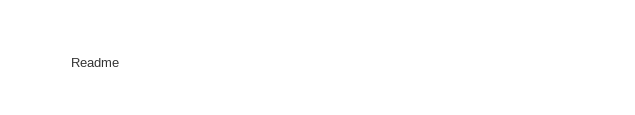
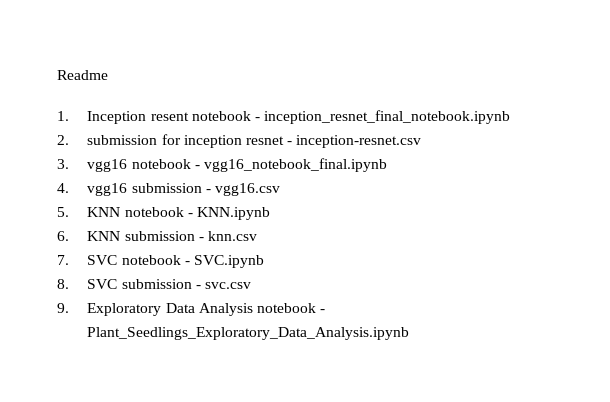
+ 1. Inception resent notebook - inception_resnet_final_notebook.ipynb
+ 2. submission for inception resnet - inception-resnet.csv
+ 3. vgg16 notebook - vgg16_notebook_final.ipynb
+ 4. vgg16 submission - vgg16.csv
+ 5. KNN notebook - KNN.ipynb
+ 6. KNN submission - knn.csv
+ 7. SVC notebook - SVC.ipynb
+ 8. SVC submission - svc.csv
+ 9. Exploratory Data Analysis notebook - Plant_Seedlings_Exploratory_Data_Analysis.ipynb

